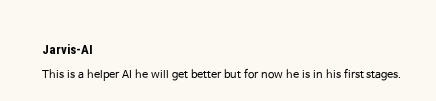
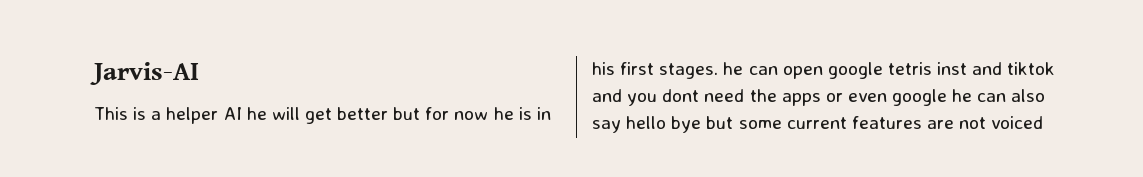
- This is a helper AI he will get better but for now he is in his first stages.
+ This is a helper AI he will get better but for now he is in his first stages. he can open google tetris inst and tiktok and you dont need the apps or even google he can also say hello bye but some current features are not voiced

